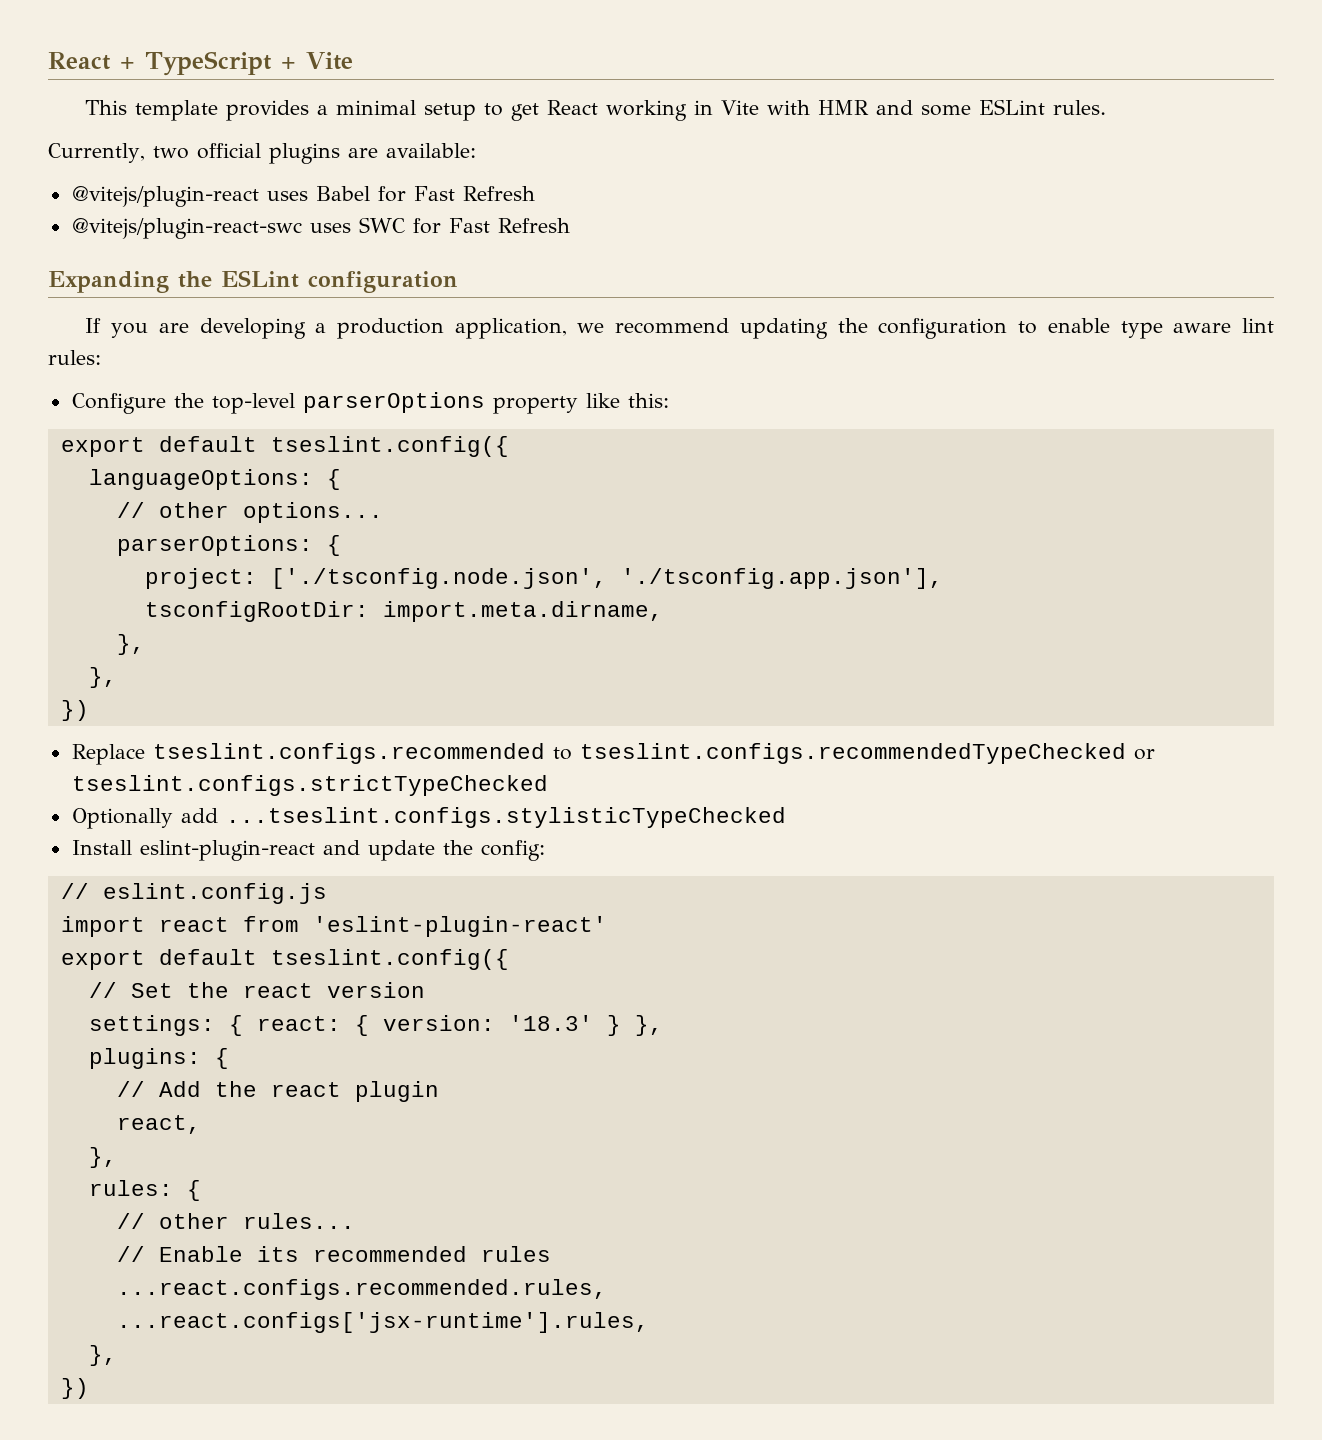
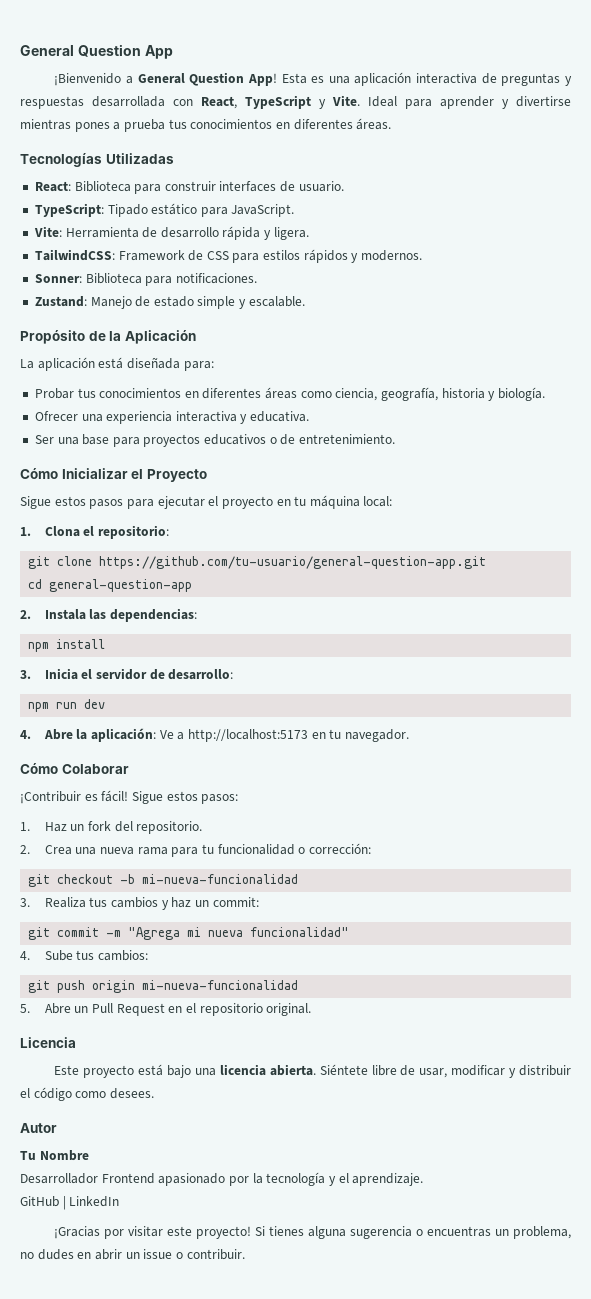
- React + TypeScript + Vite
- This template provides a minimal setup to get React working in Vite with HMR and some ESLint rules.
- Currently, two official plugins are available:
- @vitejs/plugin-react uses Babel for Fast Refresh
- @vitejs/plugin-react-swc uses SWC for Fast Refresh
- Expanding the ESLint configuration
- If you are developing a production application, we recommend updating the configuration to enable type aware lint rules:
- Configure the top-level parserOptions property like this:
- export default tseslint.config({
- languageOptions: {
- // other options...
- parserOptions: {
- project: ['./tsconfig.node.json', './tsconfig.app.json'],
- tsconfigRootDir: import.meta.dirname,
- },
- },
- })
- Replace tseslint.configs.recommended to tseslint.configs.recommendedTypeChecked or tseslint.configs.strictTypeChecked
- Optionally add ...tseslint.configs.stylisticTypeChecked
- Install eslint-plugin-react and update the config:
- // eslint.config.js
- import react from 'eslint-plugin-react'
- export default tseslint.config({
- // Set the react version
- settings: { react: { version: '18.3' } },
- plugins: {
- // Add the react plugin
- react,
- },
- rules: {
- // other rules...
- // Enable its recommended rules
- ...react.configs.recommended.rules,
- ...react.configs['jsx-runtime'].rules,
- },
- })
+ General Question App
+ ¡Bienvenido a General Question App! Esta es una aplicación interactiva de preguntas y respuestas desarrollada con React, TypeScript y Vite. Ideal para aprender y divertirse mientras pones a prueba tus conocimientos en diferentes áreas.
+ Tecnologías Utilizadas
+ React: Biblioteca para construir interfaces de usuario.
+ TypeScript: Tipado estático para JavaScript.
+ Vite: Herramienta de desarrollo rápida y ligera.
+ TailwindCSS: Framework de CSS para estilos rápidos y modernos.
+ Sonner: Biblioteca para notificaciones.
+ Zustand: Manejo de estado simple y escalable.
+ Propósito de la Aplicación
+ La aplicación está diseñada para:
+ Probar tus conocimientos en diferentes áreas como ciencia, geografía, historia y biología.
+ Ofrecer una experiencia interactiva y educativa.
+ Ser una base para proyectos educativos o de entretenimiento.
+ Cómo Inicializar el Proyecto
+ Sigue estos pasos para ejecutar el proyecto en tu máquina local:
+ 1. Clona el repositorio:
+ git clone https://github.com/tu-usuario/general-question-app.git
+ cd general-question-app
+ 2. Instala las dependencias:
+ npm install
+ 3. Inicia el servidor de desarrollo:
+ npm run dev
+ 4. Abre la aplicación: Ve a http://localhost:5173 en tu navegador.
+ Cómo Colaborar
+ ¡Contribuir es fácil! Sigue estos pasos:
+ 1. Haz un fork del repositorio.
+ 2. Crea una nueva rama para tu funcionalidad o corrección:
+ git checkout -b mi-nueva-funcionalidad
+ 3. Realiza tus cambios y haz un commit:
+ git commit -m "Agrega mi nueva funcionalidad"
+ 4. Sube tus cambios:
+ git push origin mi-nueva-funcionalidad
+ 5. Abre un Pull Request en el repositorio original.
+ Licencia
+ Este proyecto está bajo una licencia abierta. Siéntete libre de usar, modificar y distribuir el código como desees.
+ Autor
+ Tu Nombre
+ Desarrollador Frontend apasionado por la tecnología y el aprendizaje.
+ GitHub | LinkedIn
+ ¡Gracias por visitar este proyecto! Si tienes alguna sugerencia o encuentras un problema, no dudes en abrir un issue o contribuir.

